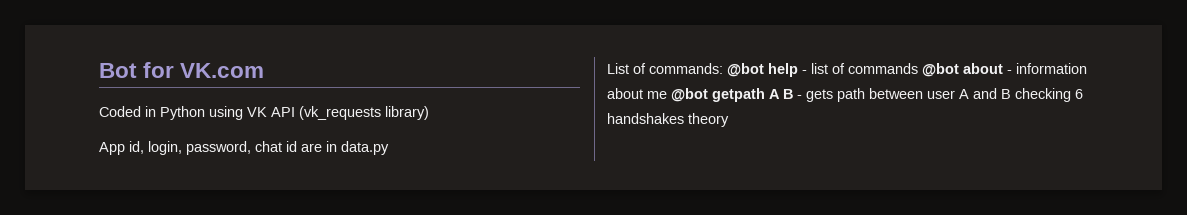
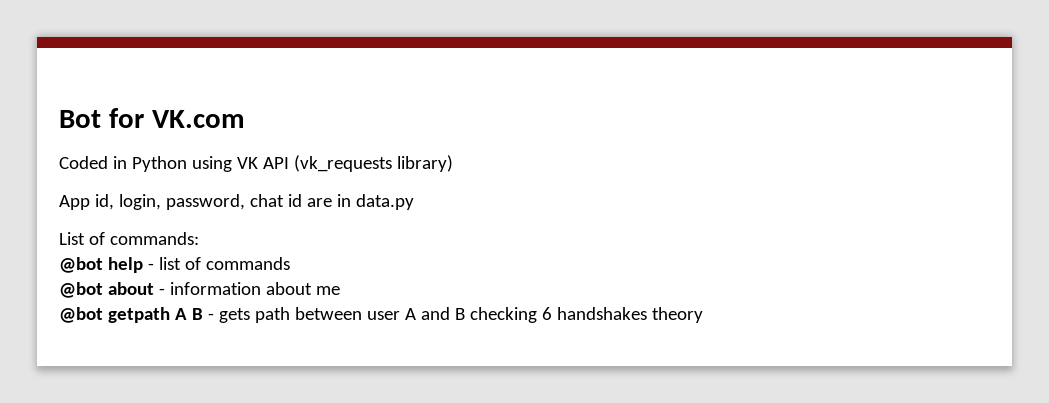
- List of commands: @bot help - list of commands @bot about - information about me @bot getpath A B - gets path between user A and B checking 6 handshakes theory
+ List of commands:
+ @bot help - list of commands
+ @bot about - information about me
+ @bot getpath A B - gets path between user A and B checking 6 handshakes theory

